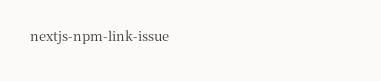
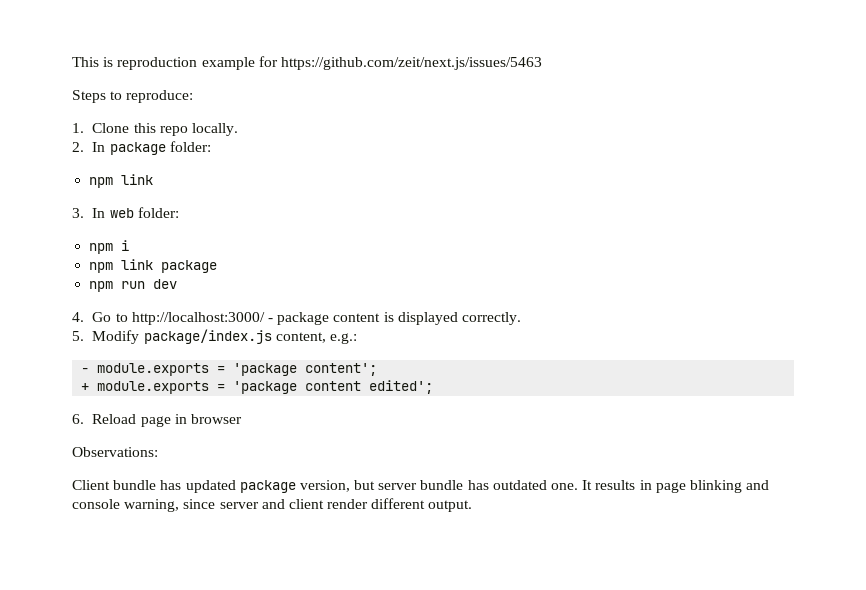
- nextjs-npm-link-issue
+ This is reproduction example for https://github.com/zeit/next.js/issues/5463
+ Steps to reproduce:
+ 1. Clone this repo locally.
+ 2. In package folder:
+ npm link
+ 3. In web folder:
+ npm i
+ npm link package
+ npm run dev
+ 4. Go to http://localhost:3000/ - package content is displayed correctly.
+ 5. Modify package/index.js content, e.g.:
+ - module.exports = 'package content';
+ + module.exports = 'package content edited';
+ 6. Reload page in browser
+ Observations:
+ Client bundle has updated package version, but server bundle has outdated one. It results in page blinking and console warning, since server and client render different output.

